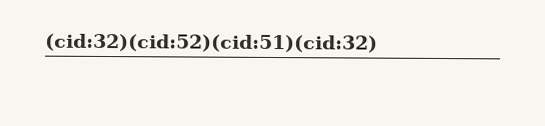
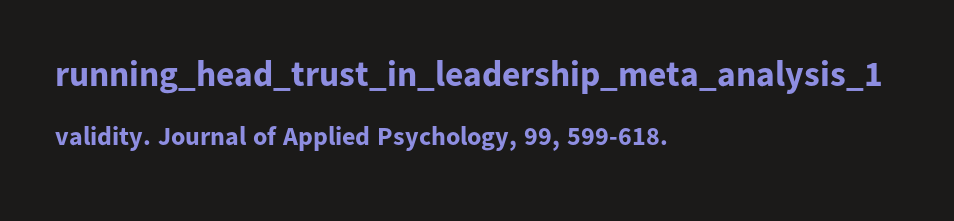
- (cid:32)(cid:52)(cid:51)(cid:32)
+ running_head_trust_in_leadership_meta_analysis_1
+ validity. Journal of Applied Psychology, 99, 599-618.

